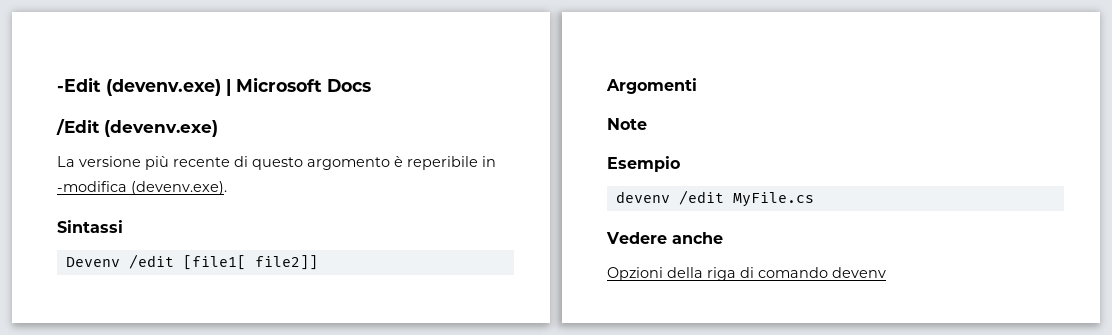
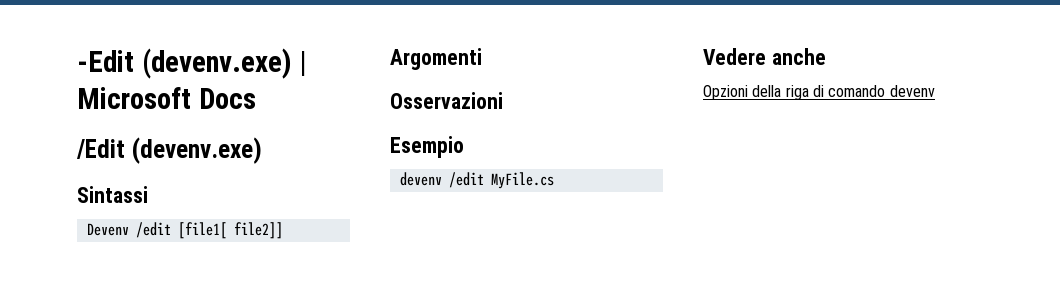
- La versione più recente di questo argomento è reperibile in -modifica (devenv.exe).
- Note
+ Osservazioni

